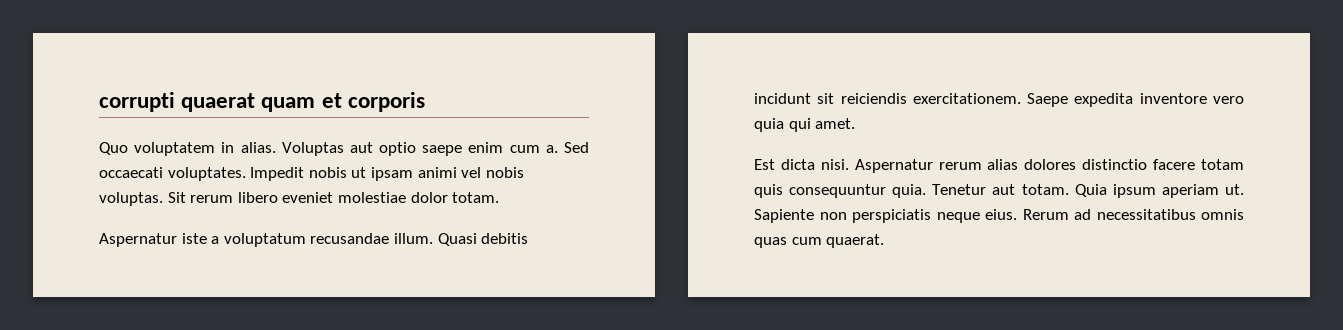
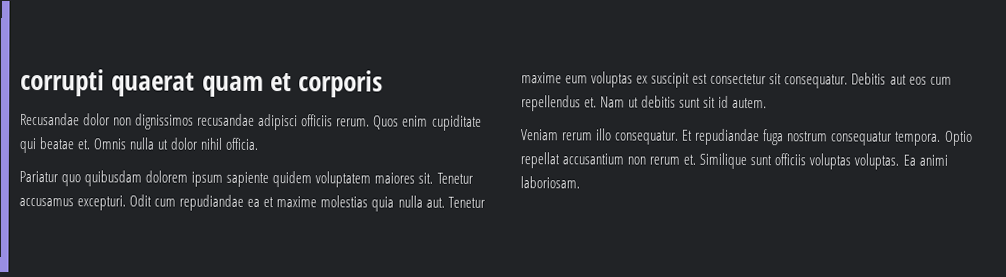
- Quo voluptatem in alias. Voluptas aut optio saepe enim cum a. Sed occaecati voluptates. Impedit nobis ut ipsam animi vel nobis voluptas. Sit rerum libero eveniet molestiae dolor totam.
- Aspernatur iste a voluptatum recusandae illum. Quasi debitis incidunt sit reiciendis exercitationem. Saepe expedita inventore vero quia qui amet.
- Est dicta nisi. Aspernatur rerum alias dolores distinctio facere totam quis consequuntur quia. Tenetur aut totam. Quia ipsum aperiam ut. Sapiente non perspiciatis neque eius. Rerum ad necessitatibus omnis quas cum quaerat.
+ Recusandae dolor non dignissimos recusandae adipisci officiis rerum. Quos enim cupiditate qui beatae et. Omnis nulla ut dolor nihil officia.
+ Pariatur quo quibusdam dolorem ipsum sapiente quidem voluptatem maiores sit. Tenetur accusamus excepturi. Odit cum repudiandae ea et maxime molestias quia nulla aut. Tenetur maxime eum voluptas ex suscipit est consectetur sit consequatur. Debitis aut eos cum repellendus et. Nam ut debitis sunt sit id autem.
+ Veniam rerum illo consequatur. Et repudiandae fuga nostrum consequatur tempora. Optio repellat accusantium non rerum et. Similique sunt officiis voluptas voluptas. Ea animi laboriosam.

